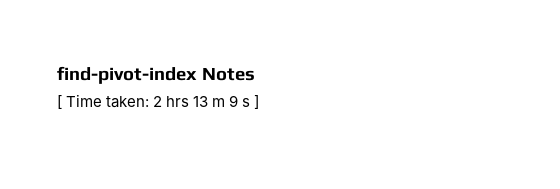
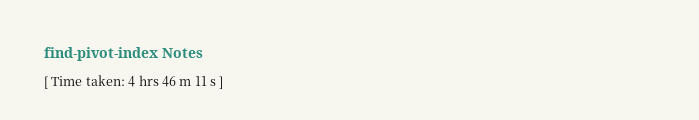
- [ Time taken: 2 hrs 13 m 9 s ]
+ [ Time taken: 4 hrs 46 m 11 s ]

